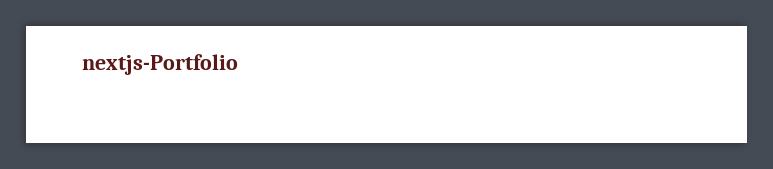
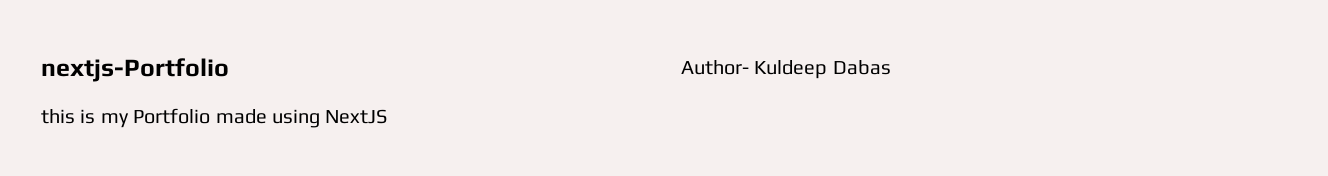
+ this is my Portfolio made using NextJS
+ Author- Kuldeep Dabas

